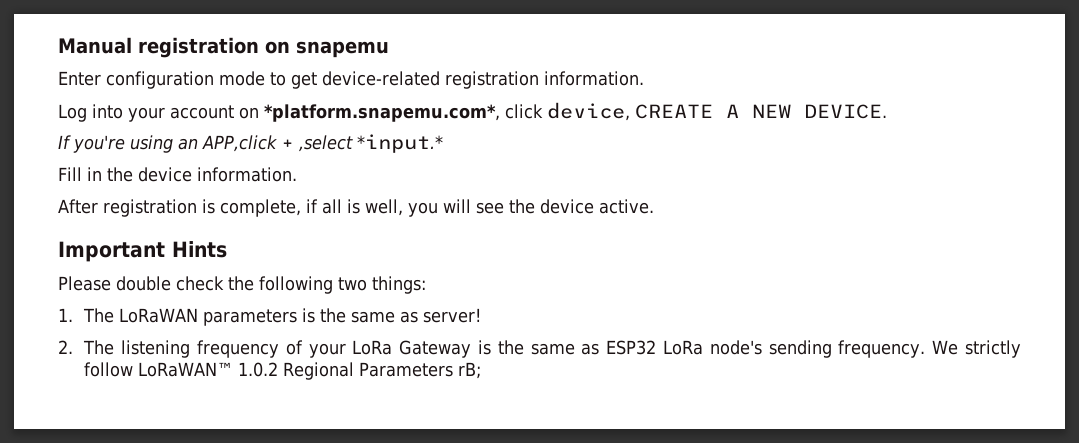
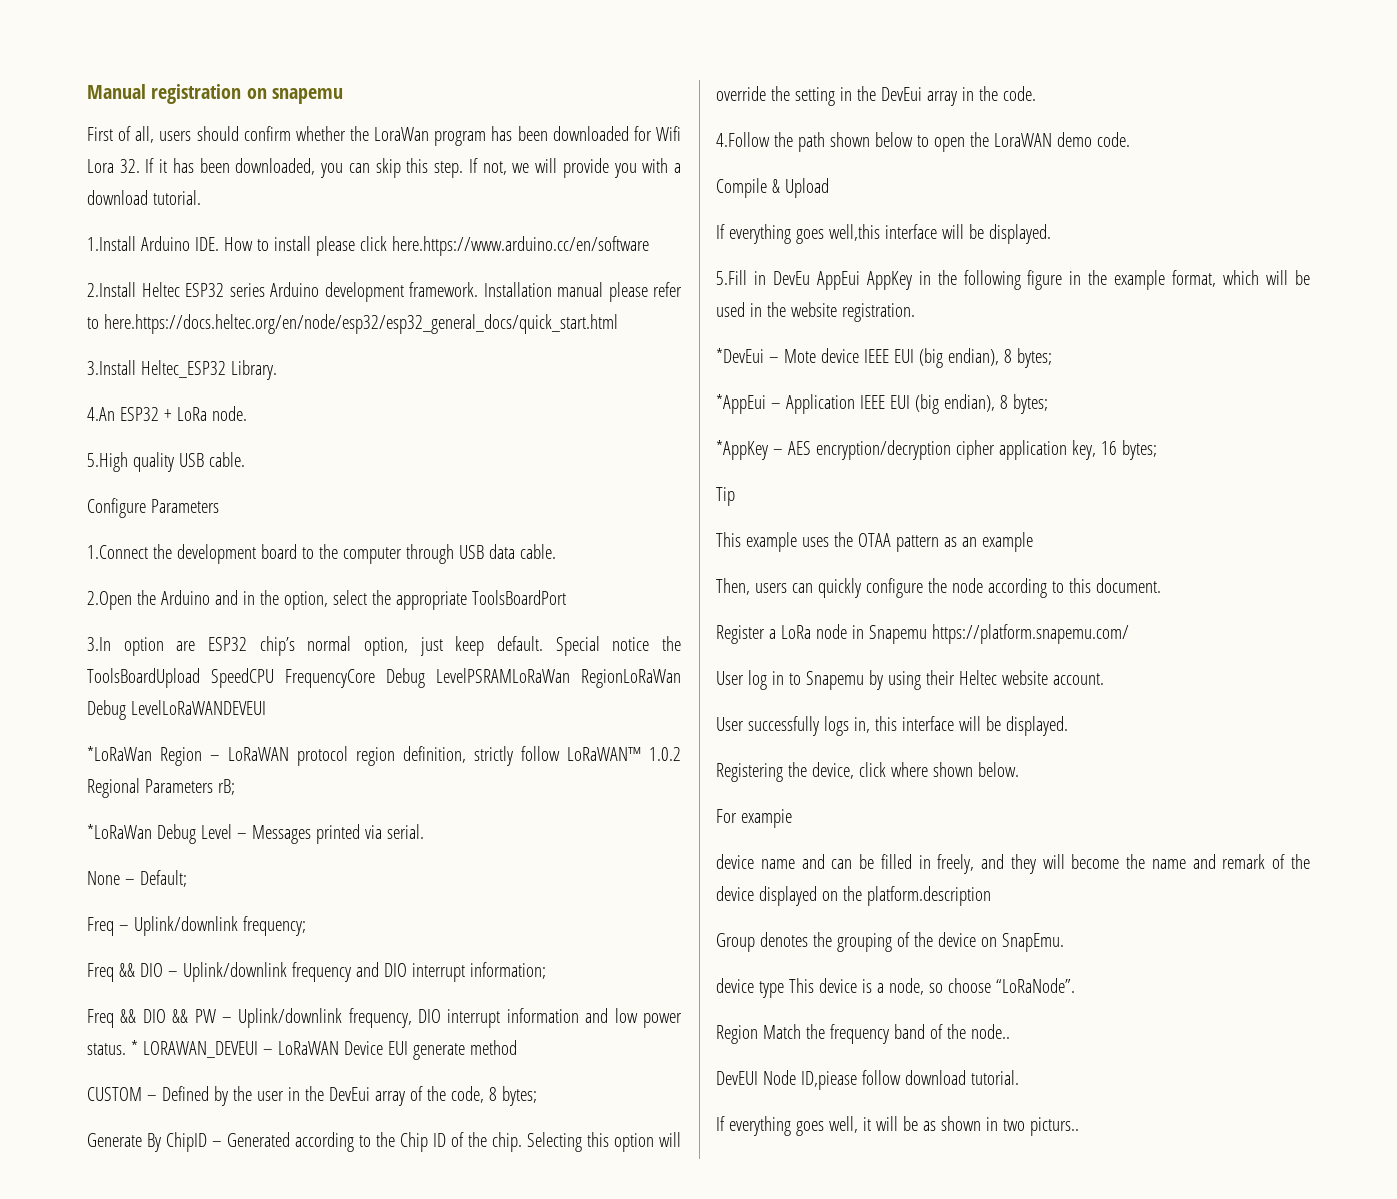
- Enter configuration mode to get device-related registration information.
- Log into your account on *platform.snapemu.com*, click device, CREATE A NEW DEVICE.
- If you're using an APP,click + ,select *input.*
- Fill in the device information.
- After registration is complete, if all is well, you will see the device active.
- Important Hints
- Please double check the following two things:
- 1. The LoRaWAN parameters is the same as server!
- 2. The listening frequency of your LoRa Gateway is the same as ESP32 LoRa node's sending frequency. We strictly follow LoRaWAN™ 1.0.2 Regional Parameters rB;
+ First of all, users should confirm whether the LoraWan program has been downloaded for Wifi Lora 32. If it has been downloaded, you can skip this step. If not, we will provide you with a download tutorial.
+ 1.Install Arduino IDE. How to install please click here.https://www.arduino.cc/en/software
+ 2.Install Heltec ESP32 series Arduino development framework. Installation manual please refer to here.https://docs.heltec.org/en/node/esp32/esp32_general_docs/quick_start.html
+ 3.Install Heltec_ESP32 Library.
+ 4.An ESP32 + LoRa node.
+ 5.High quality USB cable.
+ Configure Parameters
+ 1.Connect the development board to the computer through USB data cable.
+ 2.Open the Arduino and in the option, select the appropriate ToolsBoardPort
+ 3.In option are ESP32 chip’s normal option, just keep default. Special notice the ToolsBoardUpload SpeedCPU FrequencyCore Debug LevelPSRAMLoRaWan RegionLoRaWan Debug LevelLoRaWANDEVEUI
+ *LoRaWan Region – LoRaWAN protocol region definition, strictly follow LoRaWAN™ 1.0.2 Regional Parameters rB;
+ *LoRaWan Debug Level – Messages printed via serial.
+ None – Default;
+ Freq – Uplink/downlink frequency;
+ Freq && DIO – Uplink/downlink frequency and DIO interrupt information;
+ Freq && DIO && PW – Uplink/downlink frequency, DIO interrupt information and low power status. * LORAWAN_DEVEUI – LoRaWAN Device EUI generate method
+ CUSTOM – Defined by the user in the DevEui array of the code, 8 bytes;
+ Generate By ChipID – Generated according to the Chip ID of the chip. Selecting this option will override the setting in the DevEui array in the code.
+ 4.Follow the path shown below to open the LoraWAN demo code.
+ Compile & Upload
+ If everything goes well,this interface will be displayed.
+ 5.Fill in DevEu AppEui AppKey in the following figure in the example format, which will be used in the website registration.
+ *DevEui – Mote device IEEE EUI (big endian), 8 bytes;
+ *AppEui – Application IEEE EUI (big endian), 8 bytes;
+ *AppKey – AES encryption/decryption cipher application key, 16 bytes;
+ Tip
+ This example uses the OTAA pattern as an example
+ Then, users can quickly configure the node according to this document.
+ Register a LoRa node in Snapemu https://platform.snapemu.com/
+ User log in to Snapemu by using their Heltec website account.
+ User successfully logs in, this interface will be displayed.
+ Registering the device, click where shown below.
+ For exampie
+ device name and can be filled in freely, and they will become the name and remark of the device displayed on the platform.description
+ Group denotes the grouping of the device on SnapEmu.
+ device type This device is a node, so choose “LoRaNode”.
+ Region Match the frequency band of the node..
+ DevEUI Node ID,piease follow download tutorial.
+ If everything goes well, it will be as shown in two picturs..

